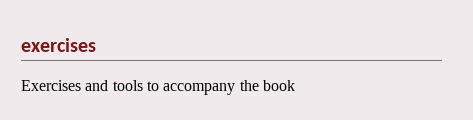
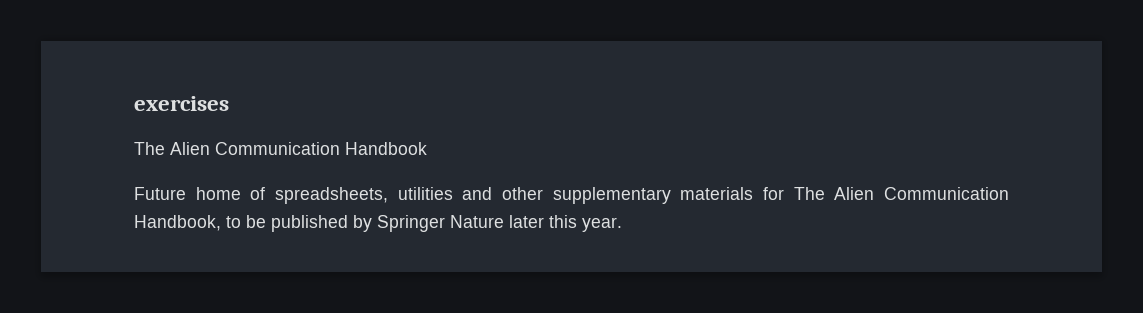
- Exercises and tools to accompany the book
+ The Alien Communication Handbook
+ Future home of spreadsheets, utilities and other supplementary materials for The Alien Communication Handbook, to be published by Springer Nature later this year.

